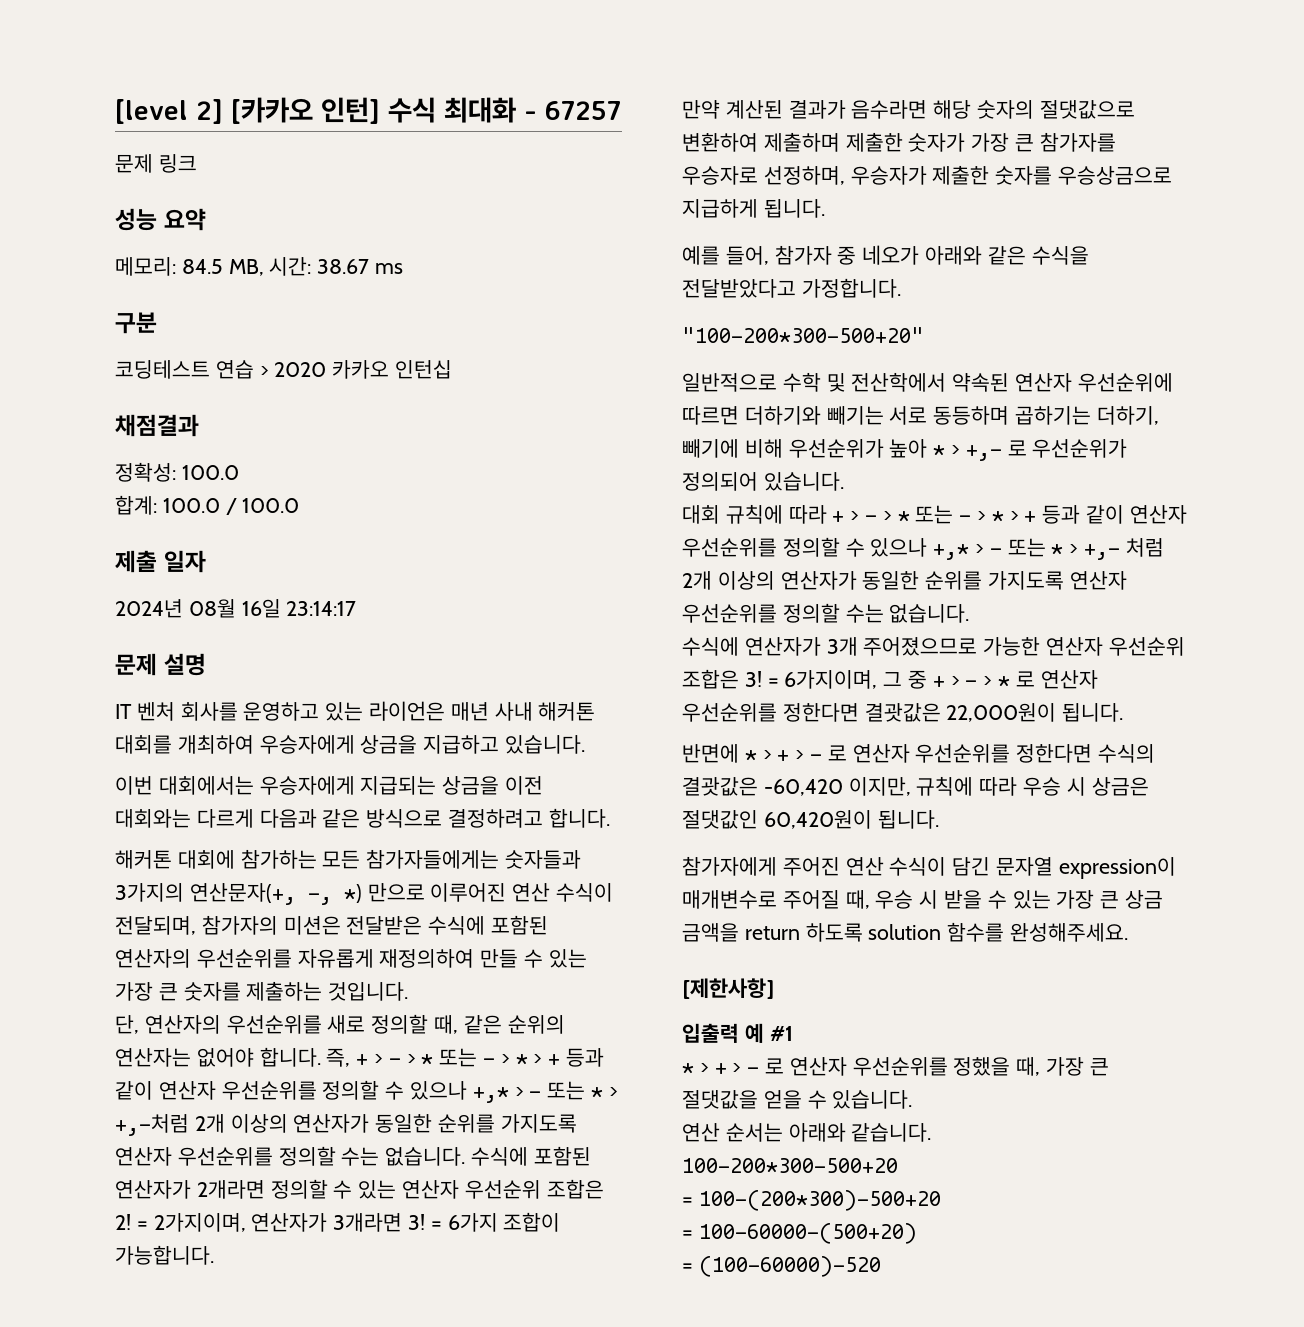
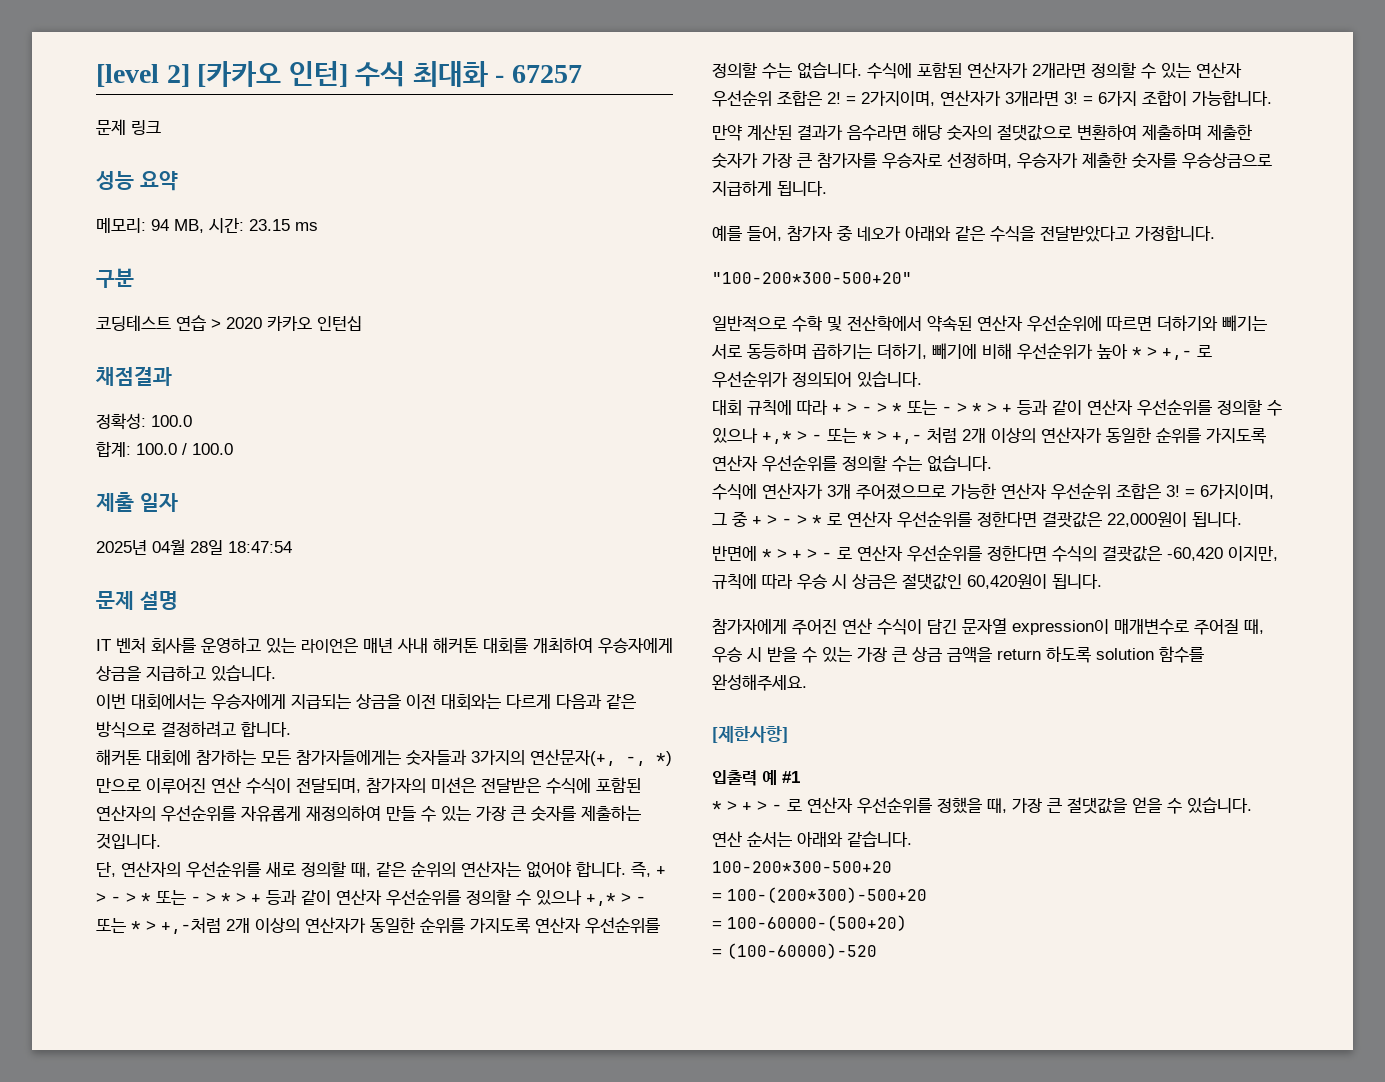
- 메모리: 84.5 MB, 시간: 38.67 ms
+ 메모리: 94 MB, 시간: 23.15 ms
- 2024년 08월 16일 23:14:17
+ 2025년 04월 28일 18:47:54

